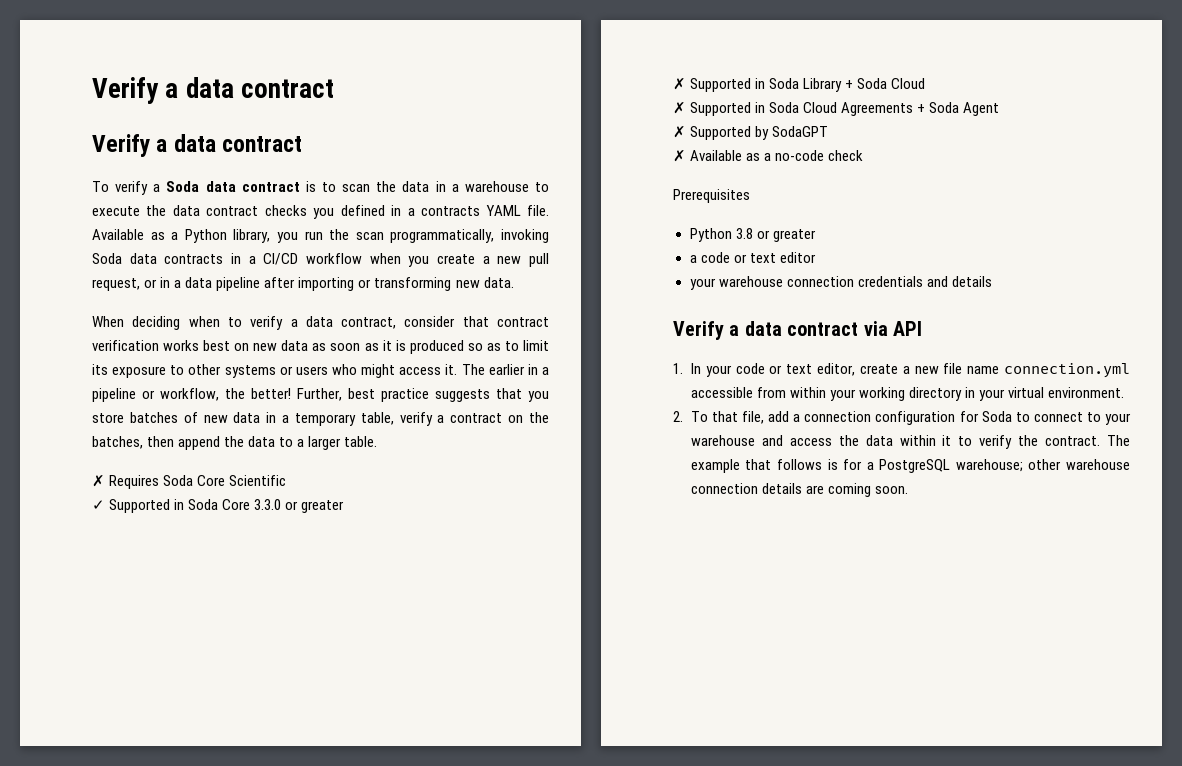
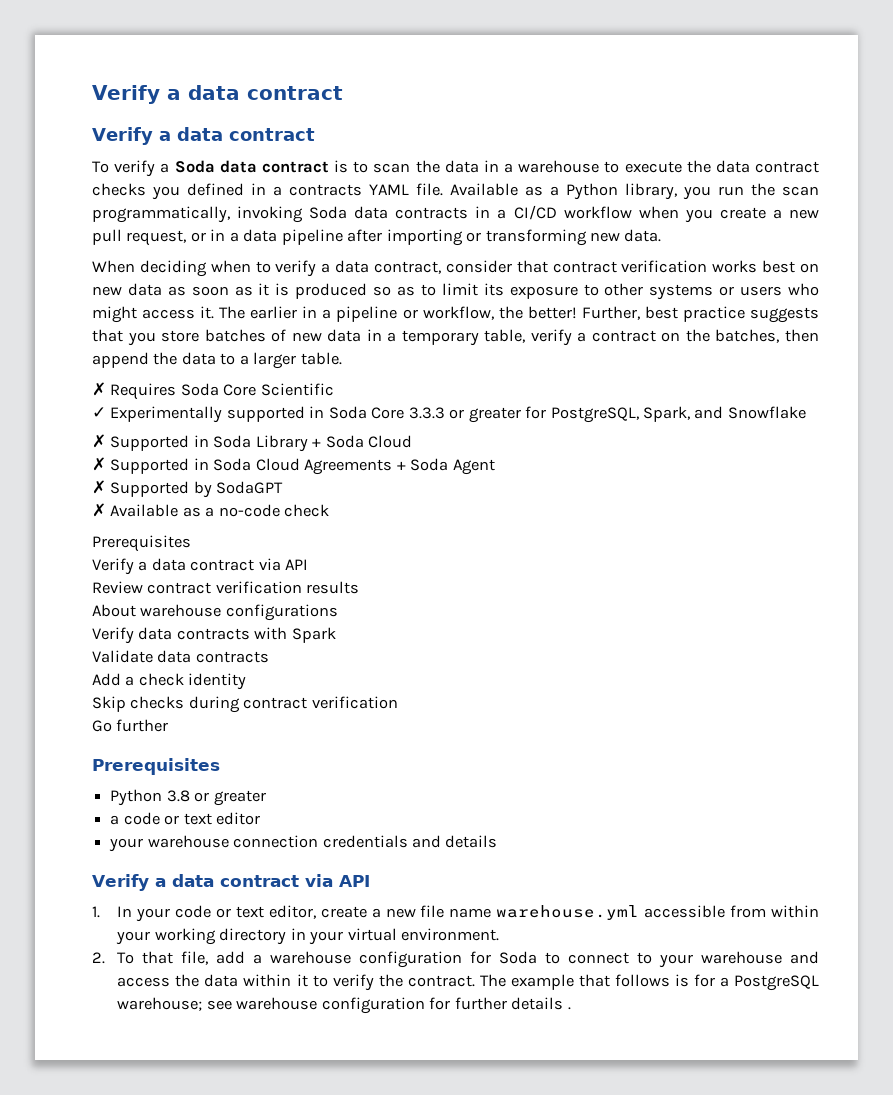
- ✓ Supported in Soda Core 3.3.0 or greater
+ ✓ Experimentally supported in Soda Core 3.3.3 or greater for PostgreSQL, Spark, and Snowflake
  ✗ Available as a no-code check
+ Prerequisites
+ Verify a data contract via API
+ Review contract verification results
+ About warehouse configurations
+ Verify data contracts with Spark
+ Validate data contracts
+ Add a check identity
+ Skip checks during contract verification
+ Go further
- 1. In your code or text editor, create a new file name connection.yml accessible from within your working directory in your virtual environment.
+ 1. In your code or text editor, create a new file name warehouse.yml accessible from within your working directory in your virtual environment.
- 2. To that file, add a connection configuration for Soda to connect to your warehouse and access the data within it to verify the contract.
+ 2. To that file, add a warehouse configuration for Soda to connect to your warehouse and access the data within it to verify the contract.
- The example that follows is for a PostgreSQL warehouse; other warehouse connection details are coming soon.
+ The example that follows is for a PostgreSQL warehouse; see warehouse configuration for further details .

